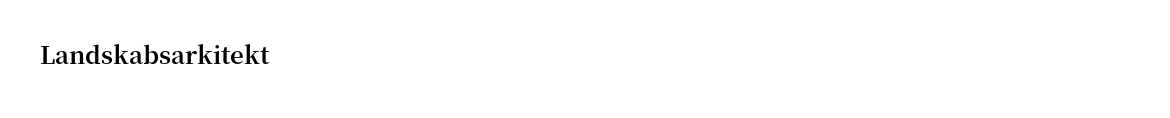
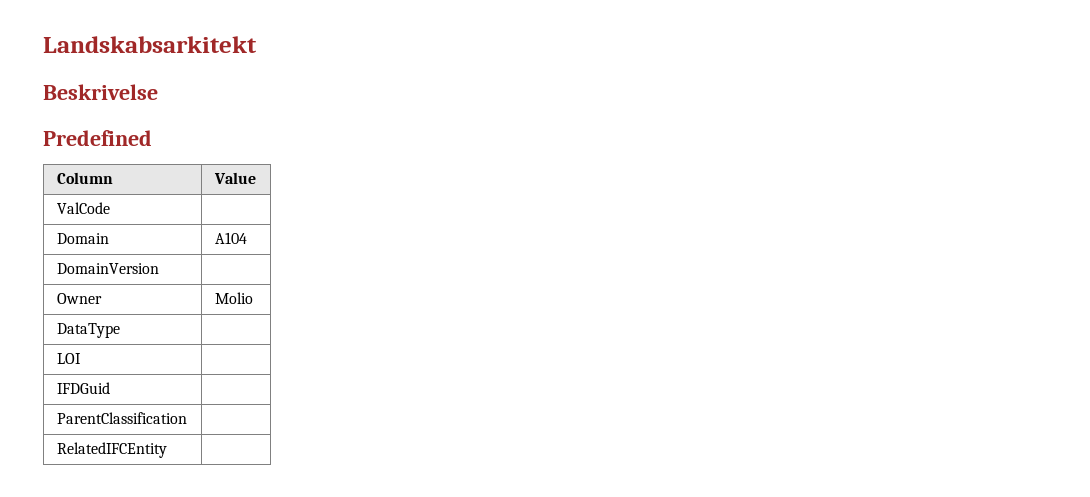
+ Beskrivelse
+ Predefined
+ Column | Value
+ ValCode |
+ Domain | A104
+ DomainVersion |
+ Owner | Molio
+ DataType |
+ LOI |
+ IFDGuid |
+ ParentClassification |
+ RelatedIFCEntity |

